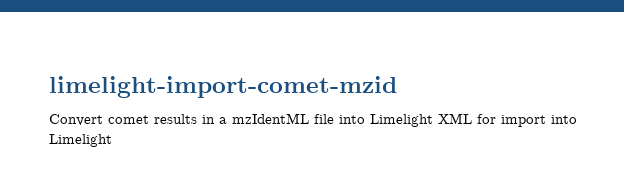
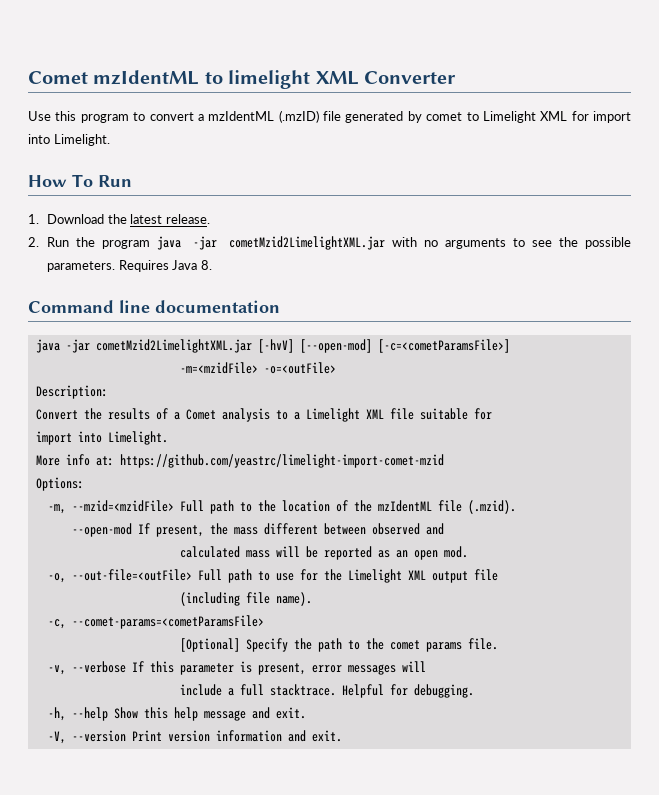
- limelight-import-comet-mzid
- Convert comet results in a mzIdentML file into Limelight XML for import into Limelight
+ Comet mzIdentML to limelight XML Converter
+ Use this program to convert a mzIdentML (.mzID) file generated by comet to Limelight XML for import into Limelight.
+ How To Run
+ 1. Download the latest release.
+ 2. Run the program java -jar cometMzid2LimelightXML.jar with no arguments to see the possible parameters. Requires Java 8.
+ Command line documentation
+ java -jar cometMzid2LimelightXML.jar [-hvV] [--open-mod] [-c=<cometParamsFile>]
+ -m=<mzidFile> -o=<outFile>
+ Description:
+ Convert the results of a Comet analysis to a Limelight XML file suitable for
+ import into Limelight.
+ More info at: https://github.com/yeastrc/limelight-import-comet-mzid
+ Options:
+ -m, --mzid=<mzidFile> Full path to the location of the mzIdentML file (.mzid).
+ --open-mod If present, the mass different between observed and
+ calculated mass will be reported as an open mod.
+ -o, --out-file=<outFile> Full path to use for the Limelight XML output file
+ (including file name).
+ -c, --comet-params=<cometParamsFile>
+ [Optional] Specify the path to the comet params file.
+ -v, --verbose If this parameter is present, error messages will
+ include a full stacktrace. Helpful for debugging.
+ -h, --help Show this help message and exit.
+ -V, --version Print version information and exit.

